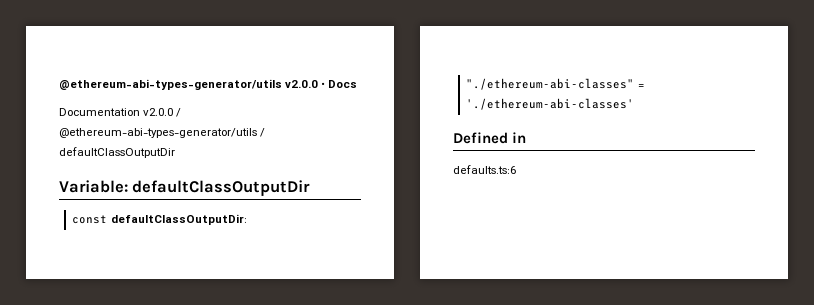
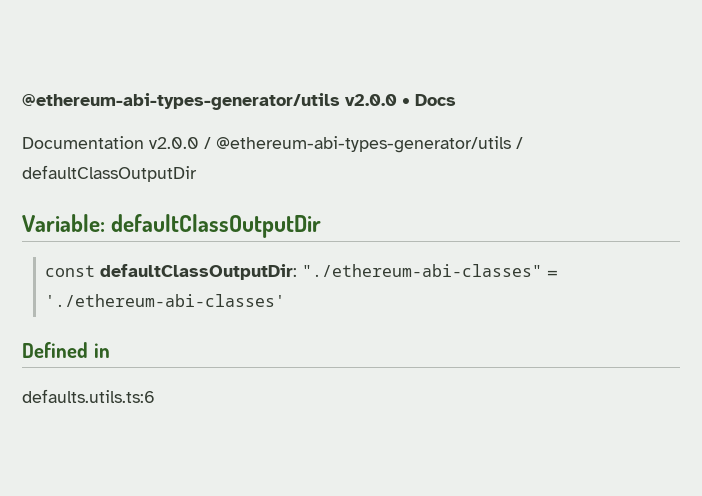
- defaults.ts:6
+ defaults.utils.ts:6

